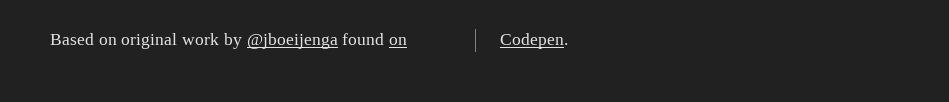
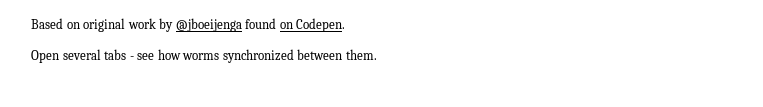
+ Open several tabs - see how worms synchronized between them.

